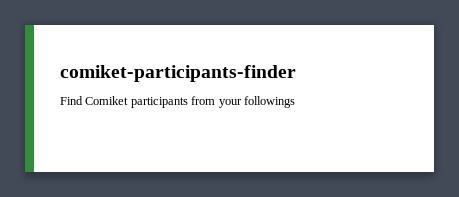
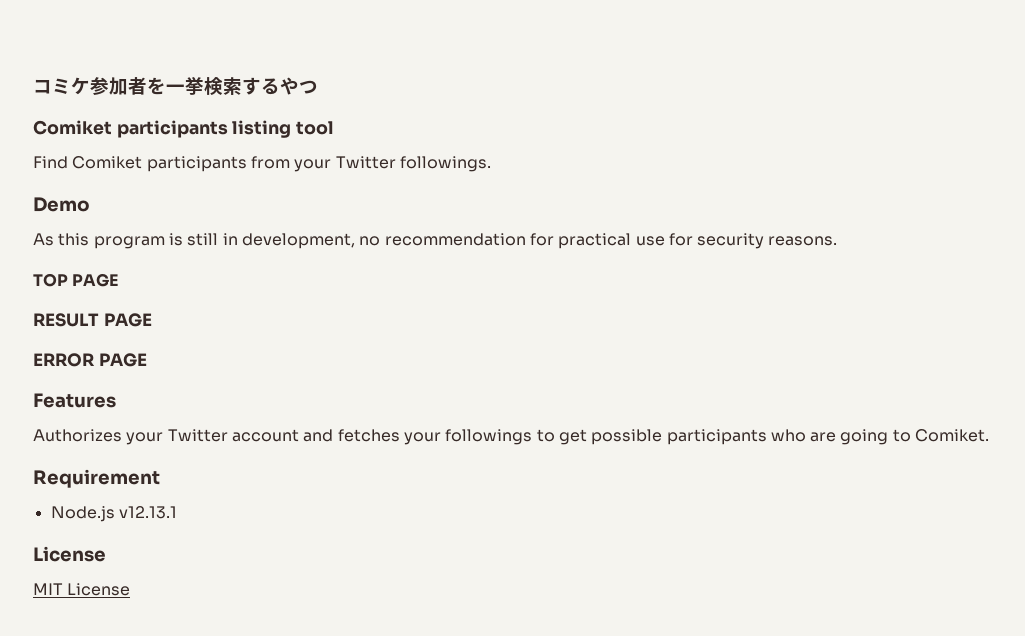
- comiket-participants-finder
+ コミケ参加者を一挙検索するやつ
+ Comiket participants listing tool
- Find Comiket participants from your followings
+ Find Comiket participants from your Twitter followings.
+ Demo
+ As this program is still in development, no recommendation for practical use for security reasons.
+ TOP PAGE
+ RESULT PAGE
+ ERROR PAGE
+ Features
+ Authorizes your Twitter account and fetches your followings to get possible participants who are going to Comiket.
+ Requirement
+ Node.js v12.13.1
+ License
+ MIT License

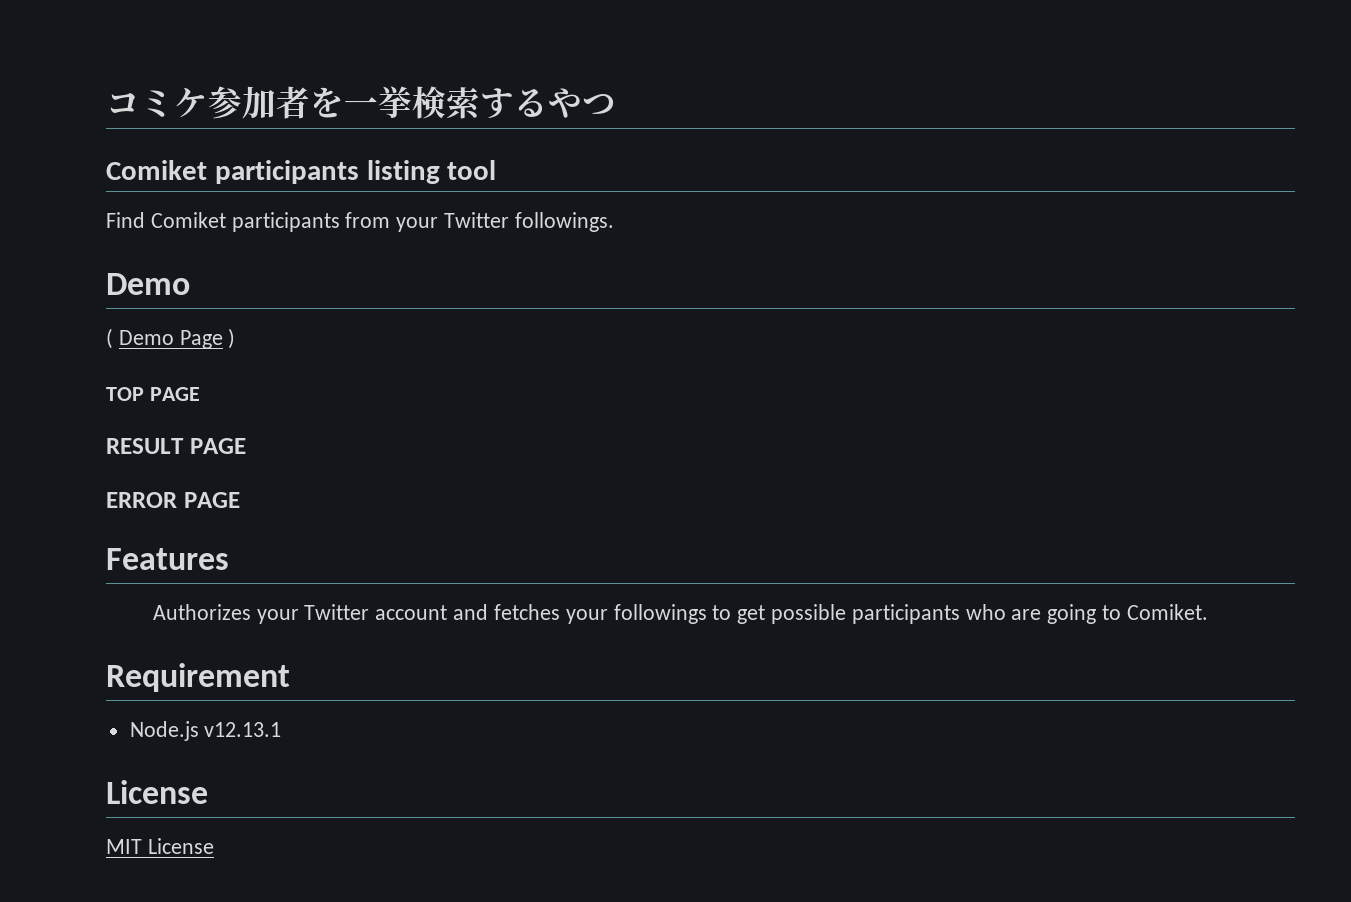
- As this program is still in development, no recommendation for practical use for security reasons.
+ ( Demo Page )

